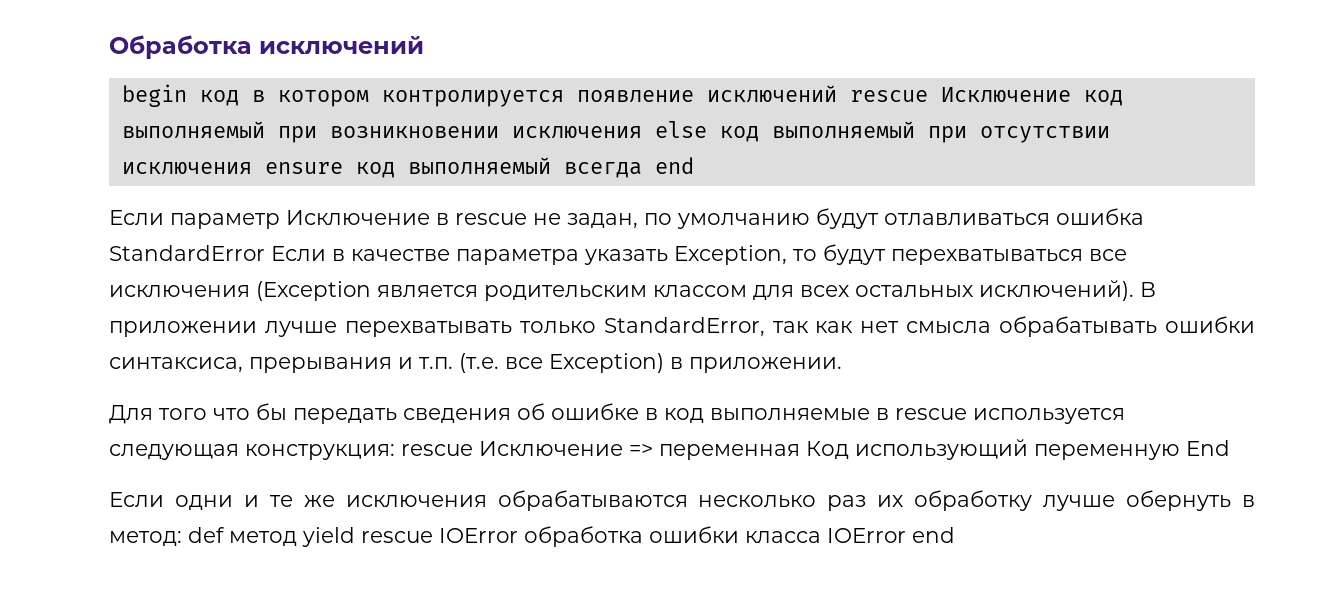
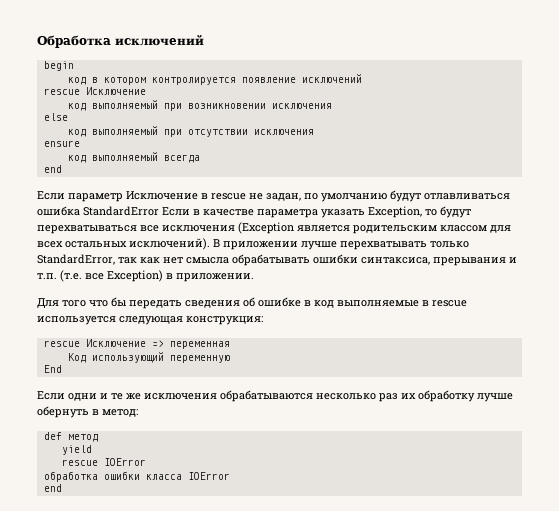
- begin код в котором контролируется появление исключений rescue Исключение код выполняемый при возникновении исключения else код выполняемый при отсутствии исключения ensure код выполняемый всегда end
+ begin
+ код в котором контролируется появление исключений
+ rescue Исключение
+ код выполняемый при возникновении исключения
+ else
+ код выполняемый при отсутствии исключения
+ ensure
+ код выполняемый всегда
+ end
- Для того что бы передать сведения об ошибке в код выполняемые в rescue используется следующая конструкция: rescue Исключение => переменная Код использующий переменную End
+ Для того что бы передать сведения об ошибке в код выполняемые в rescue используется следующая конструкция:
+ rescue Исключение => переменная
+ Код использующий переменную
+ End
- Если одни и те же исключения обрабатываются несколько раз их обработку лучше обернуть в метод: def метод yield rescue IOError обработка ошибки класса IOError end
+ Если одни и те же исключения обрабатываются несколько раз их обработку лучше обернуть в метод:
+ def метод
+ yield
+ rescue IOError
+ обработка ошибки класса IOError
+ end

